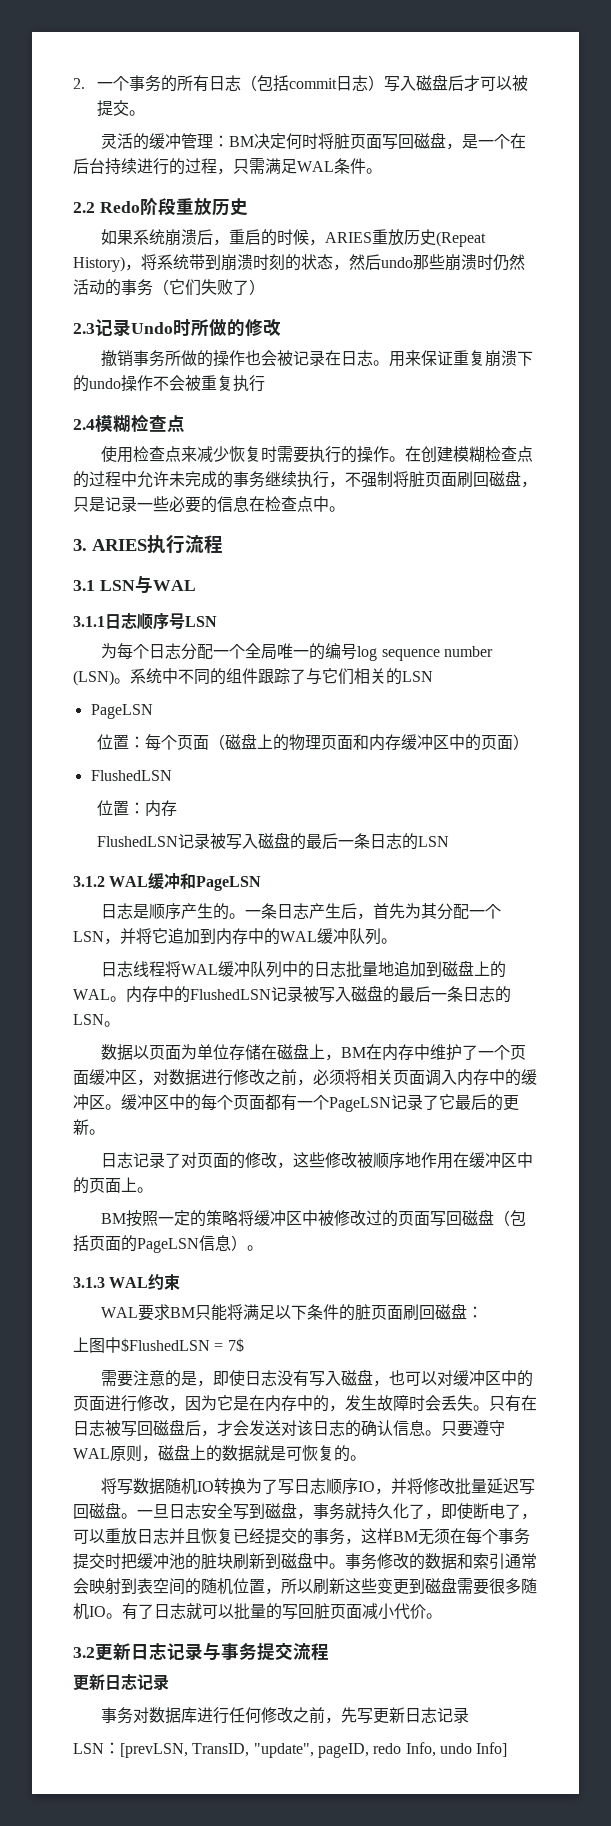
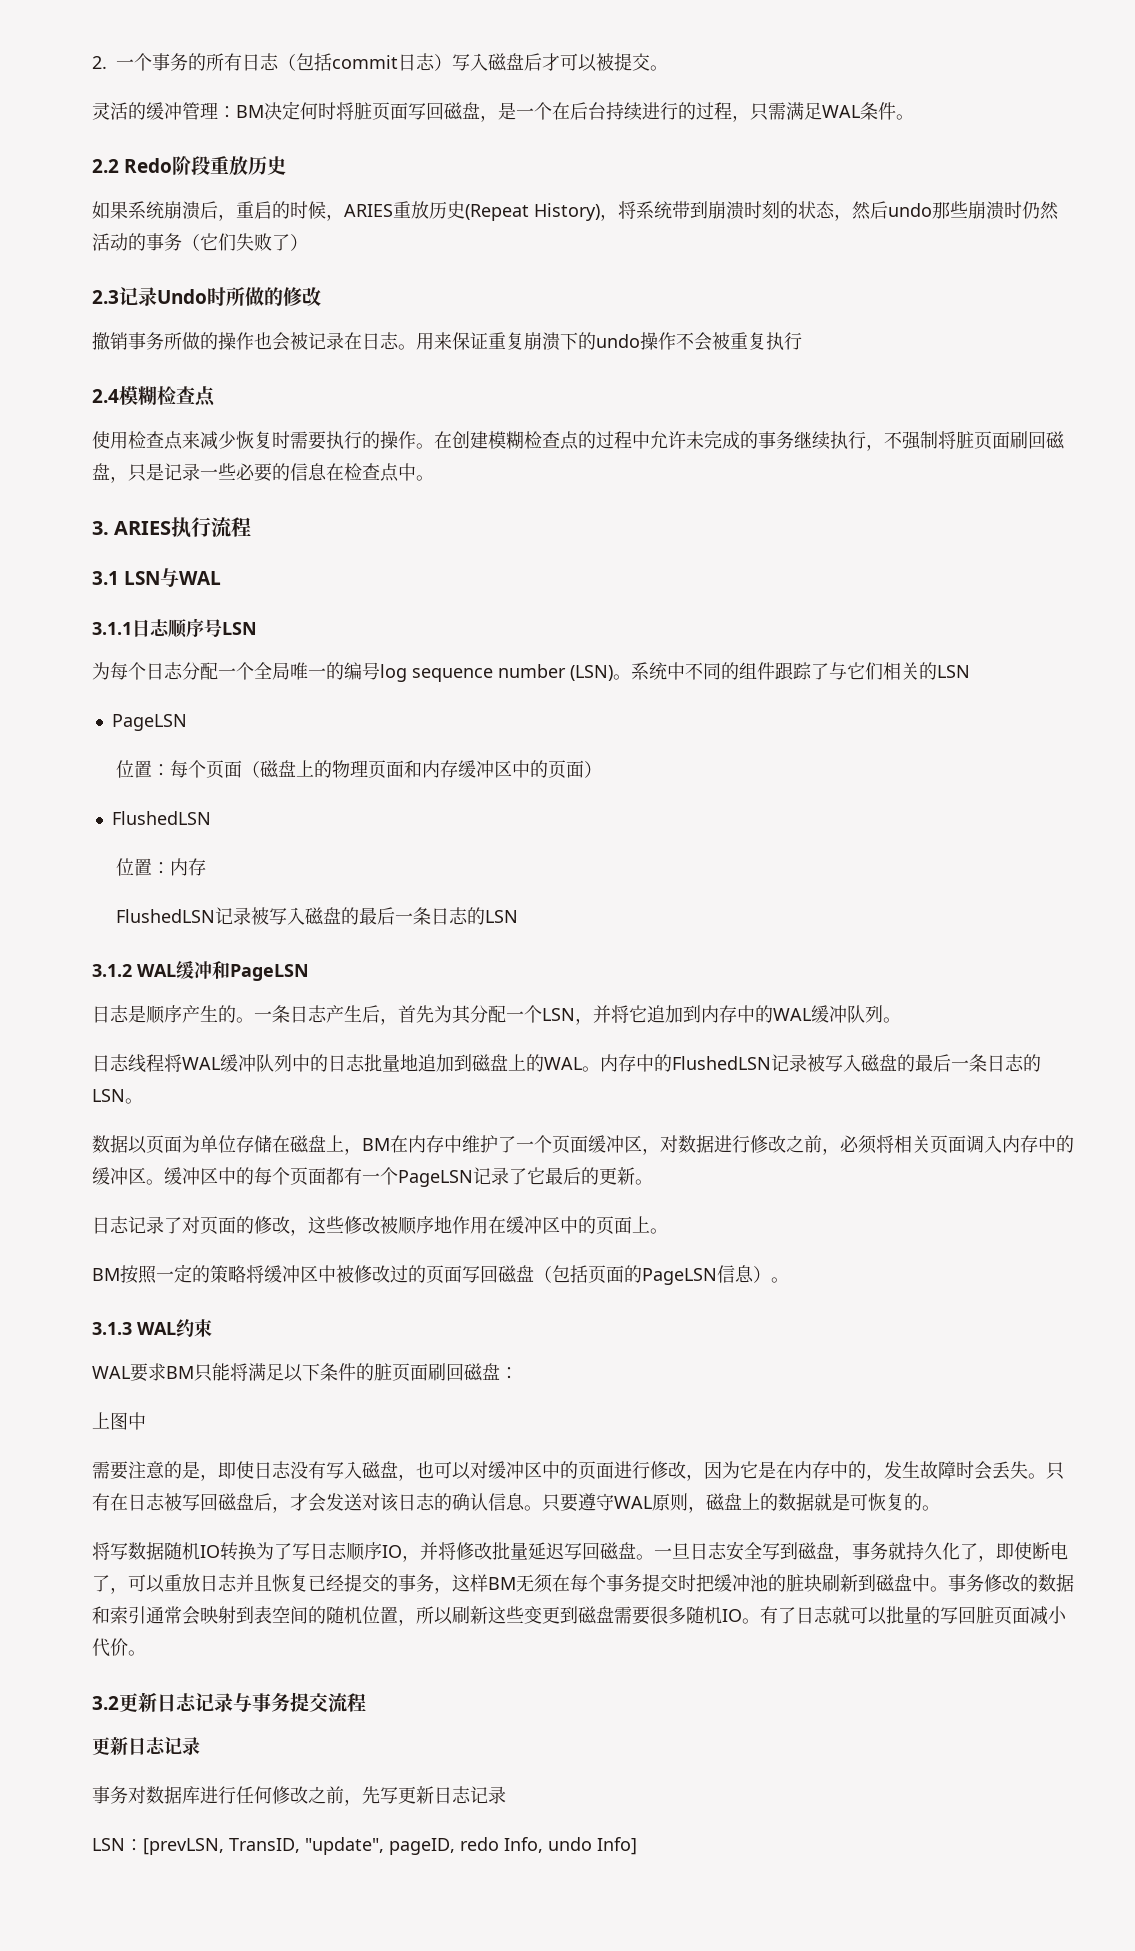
- 上图中$FlushedLSN = 7$
+ 上图中

